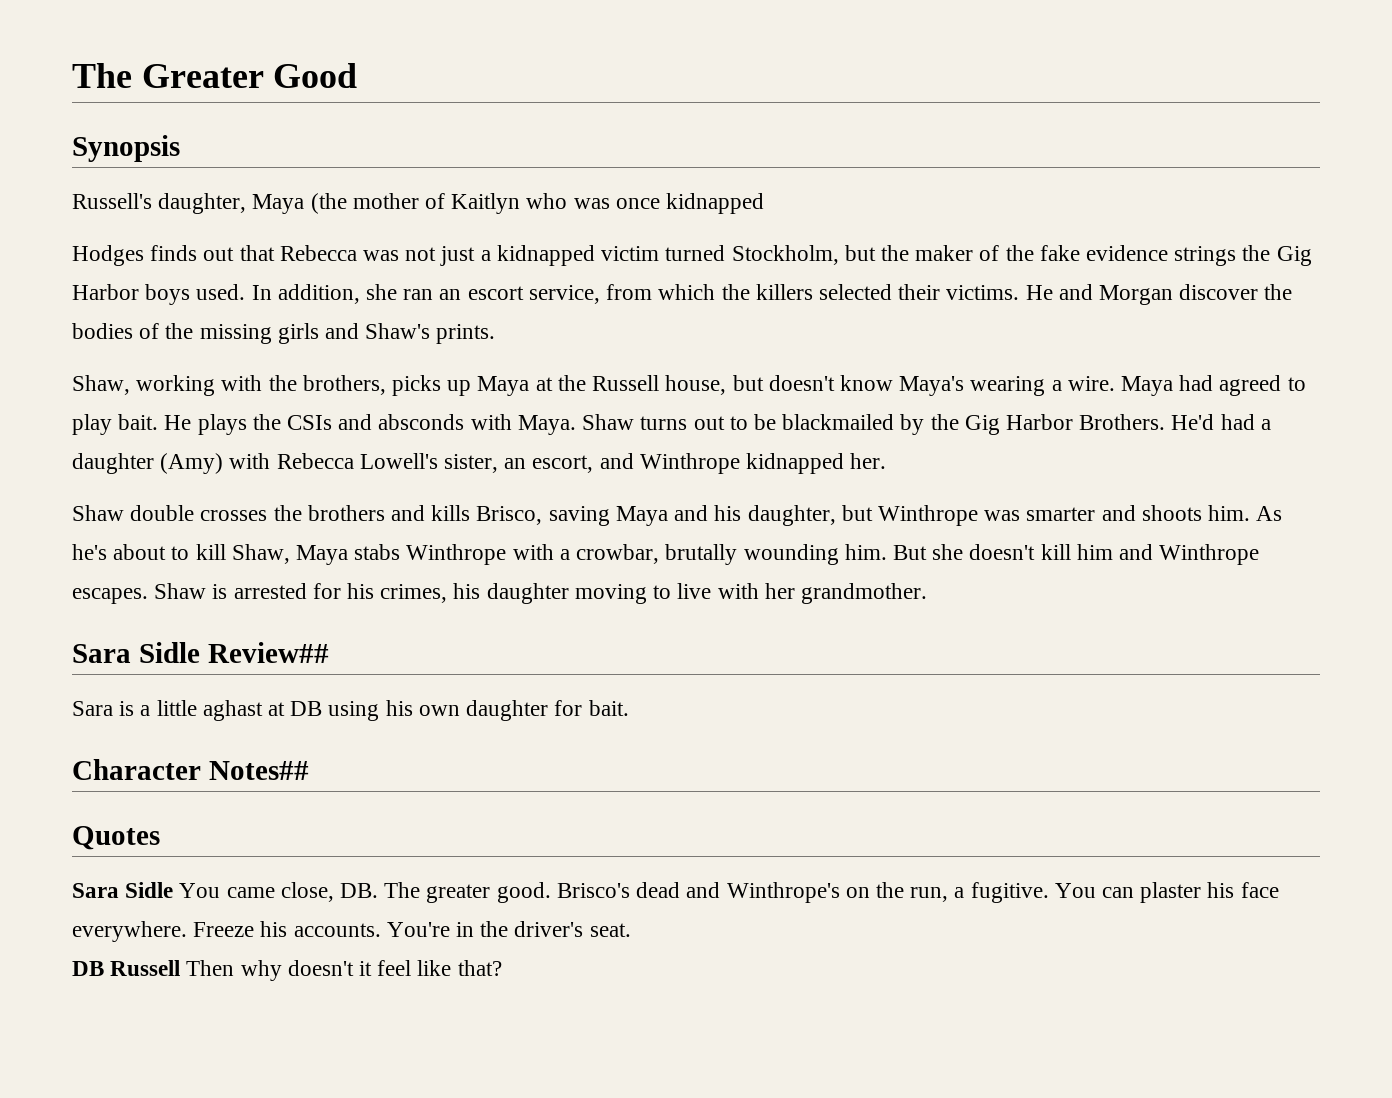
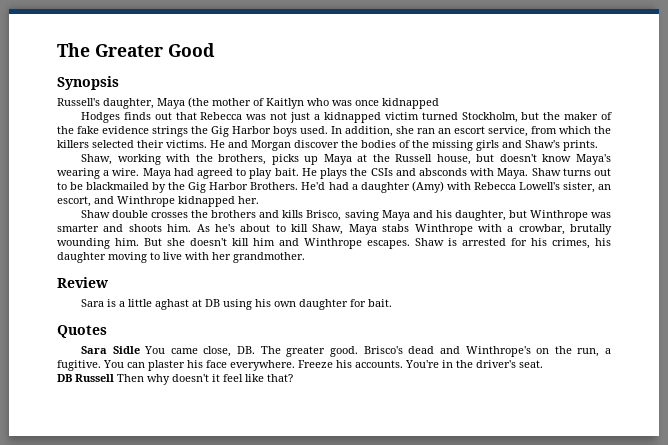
- Sara Sidle Review##
+ Review
- Character Notes##

